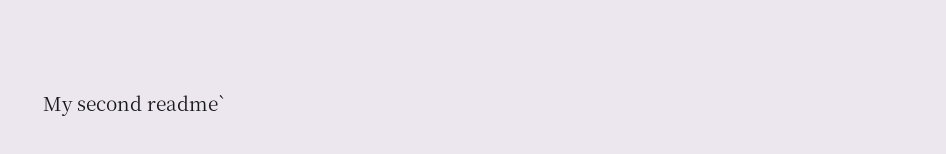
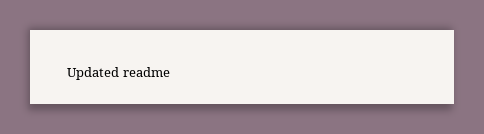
- My second readme`
+ Updated readme

